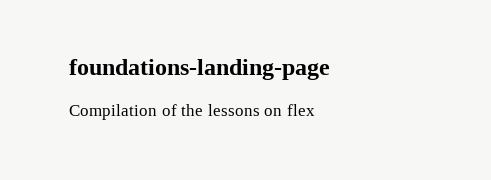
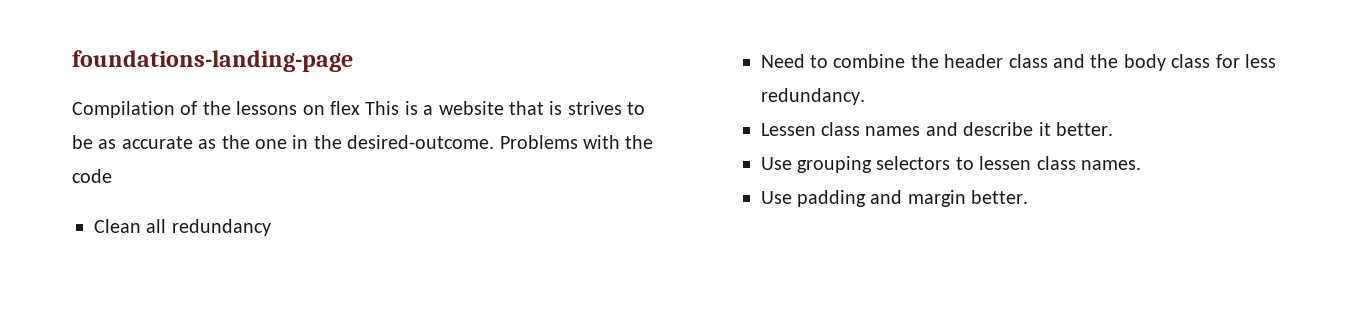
- Compilation of the lessons on flex
+ Compilation of the lessons on flex This is a website that is strives to be as accurate as the one in the desired-outcome. Problems with the code
+ Clean all redundancy
+ Need to combine the header class and the body class for less redundancy.
+ Lessen class names and describe it better.
+ Use grouping selectors to lessen class names.
+ Use padding and margin better.

